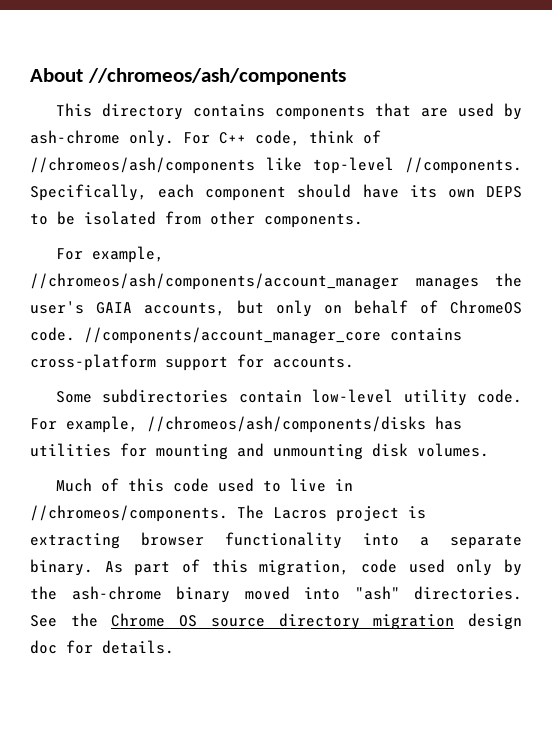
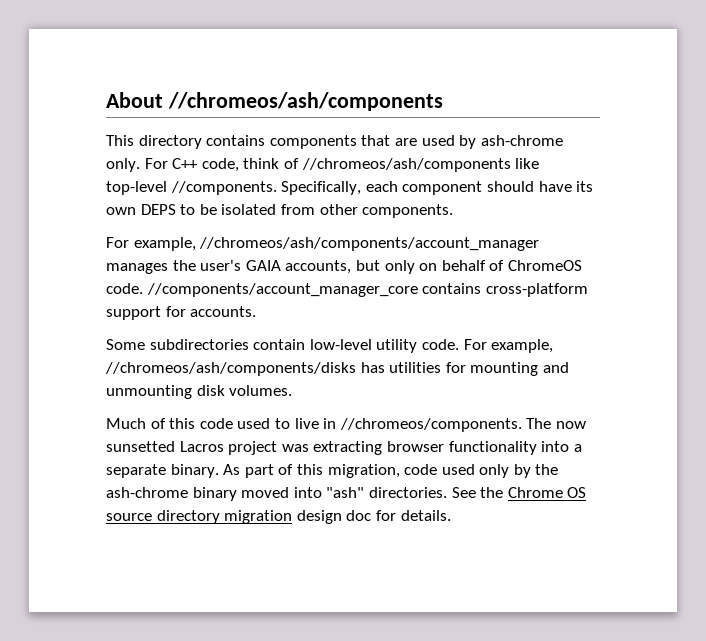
- The Lacros project is extracting browser functionality into a separate binary.
+ The now sunsetted Lacros project was extracting browser functionality into a separate binary.

